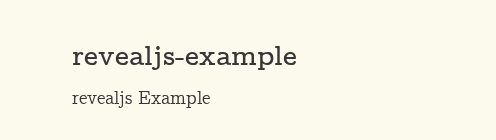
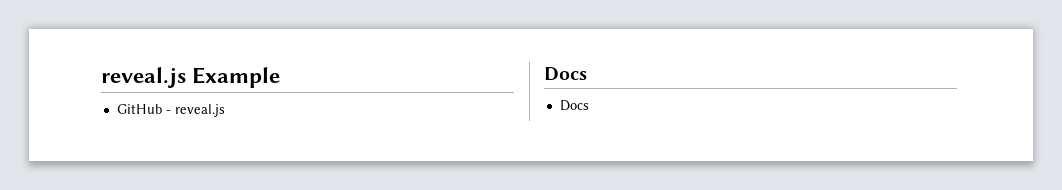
- revealjs-example
- revealjs Example
+ reveal.js Example
+ GitHub - reveal.js
+ Docs
+ Docs

